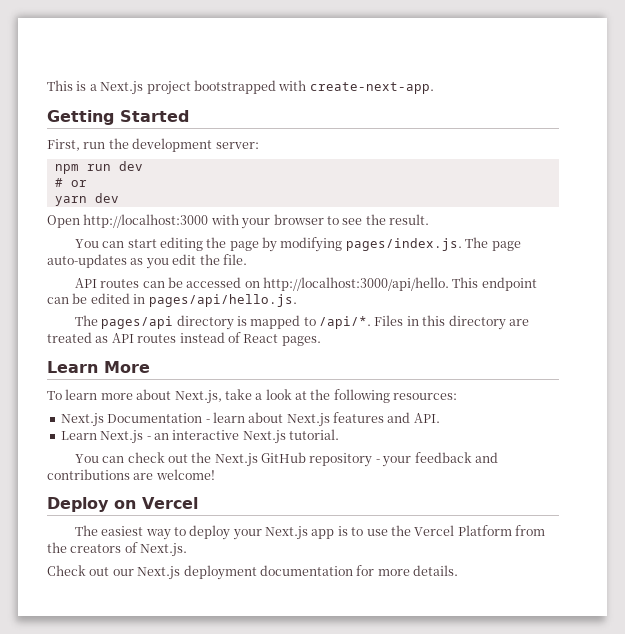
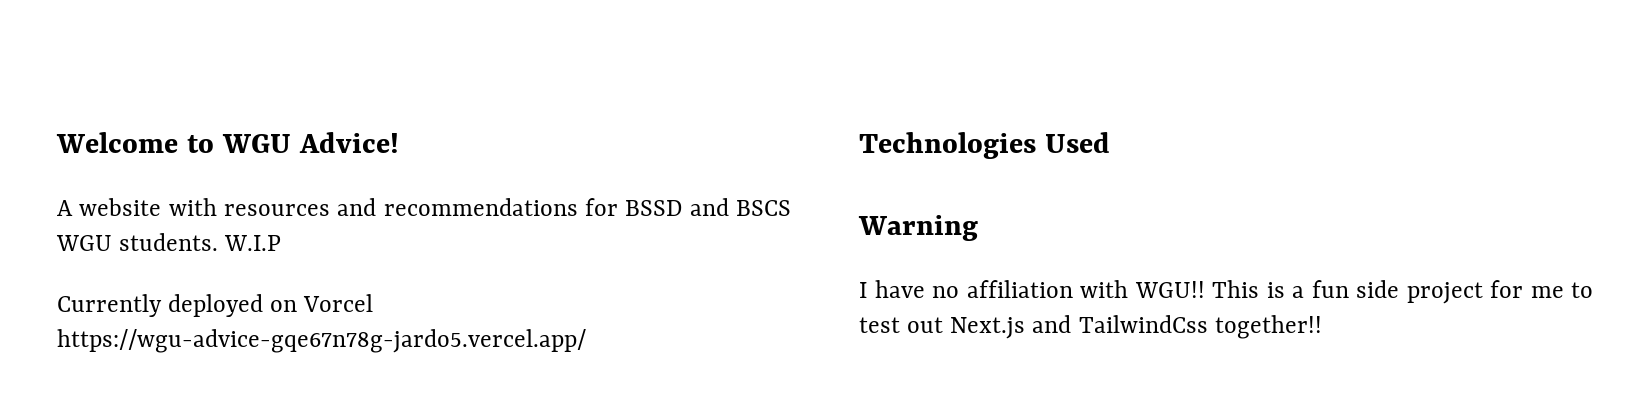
- This is a Next.js project bootstrapped with create-next-app.
- Getting Started
- First, run the development server:
- npm run dev
- # or
- yarn dev
- Open http://localhost:3000 with your browser to see the result.
- You can start editing the page by modifying pages/index.js. The page auto-updates as you edit the file.
- API routes can be accessed on http://localhost:3000/api/hello. This endpoint can be edited in pages/api/hello.js.
- The pages/api directory is mapped to /api/*. Files in this directory are treated as API routes instead of React pages.
- Learn More
- To learn more about Next.js, take a look at the following resources:
- Next.js Documentation - learn about Next.js features and API.
- Learn Next.js - an interactive Next.js tutorial.
- You can check out the Next.js GitHub repository - your feedback and contributions are welcome!
- Deploy on Vercel
- The easiest way to deploy your Next.js app is to use the Vercel Platform from the creators of Next.js.
- Check out our Next.js deployment documentation for more details.
+ Welcome to WGU Advice!
+ A website with resources and recommendations for BSSD and BSCS WGU students. W.I.P
+ Currently deployed on Vorcel https://wgu-advice-gqe67n78g-jardo5.vercel.app/
+ Technologies Used
+ Warning
+ I have no affiliation with WGU!! This is a fun side project for me to test out Next.js and TailwindCss together!!

